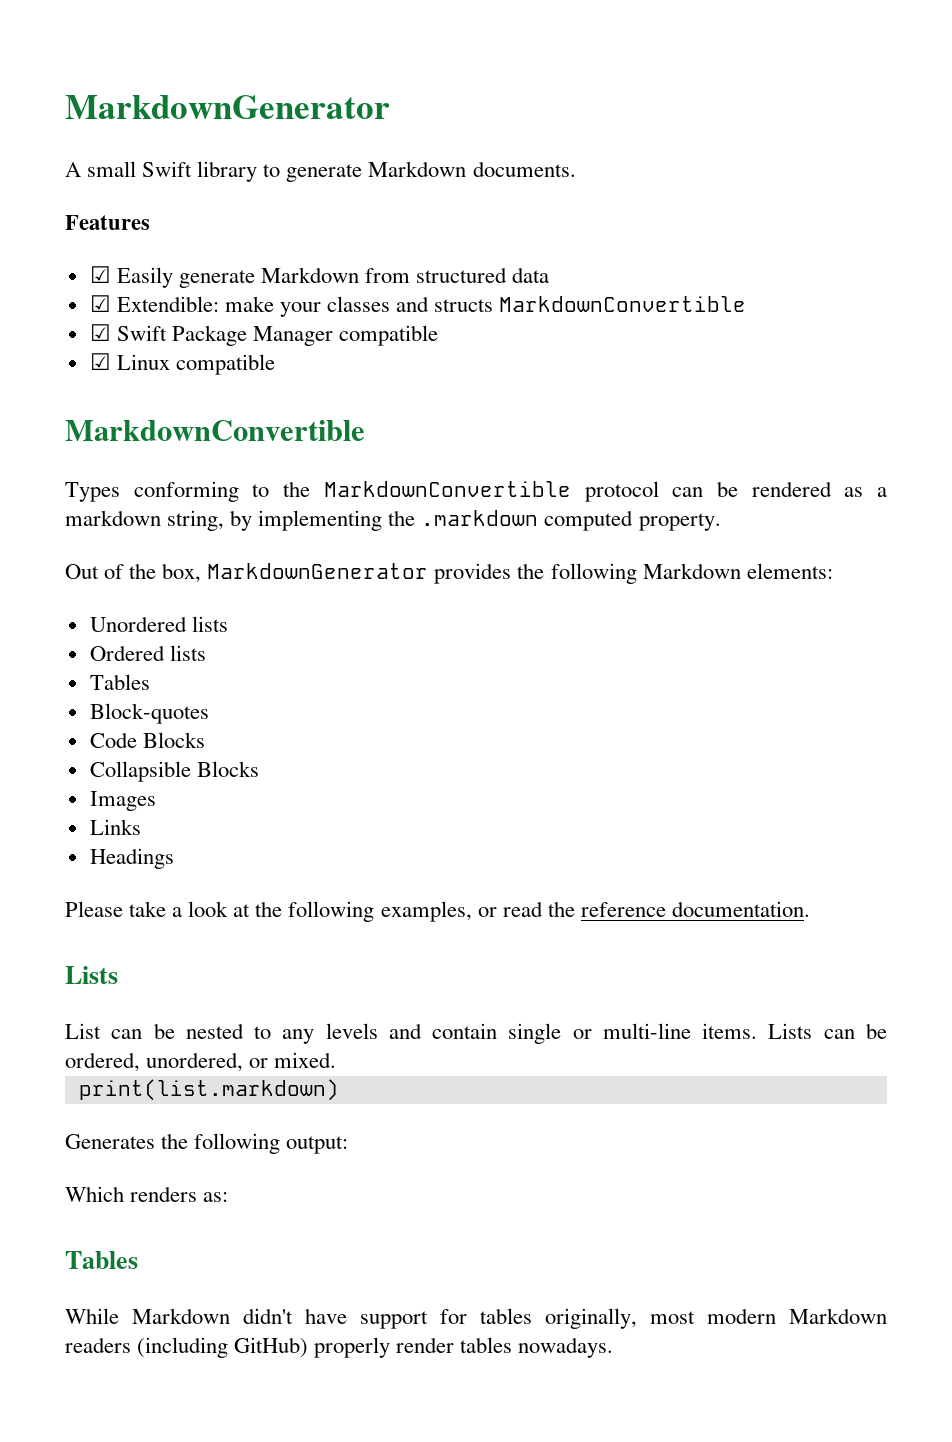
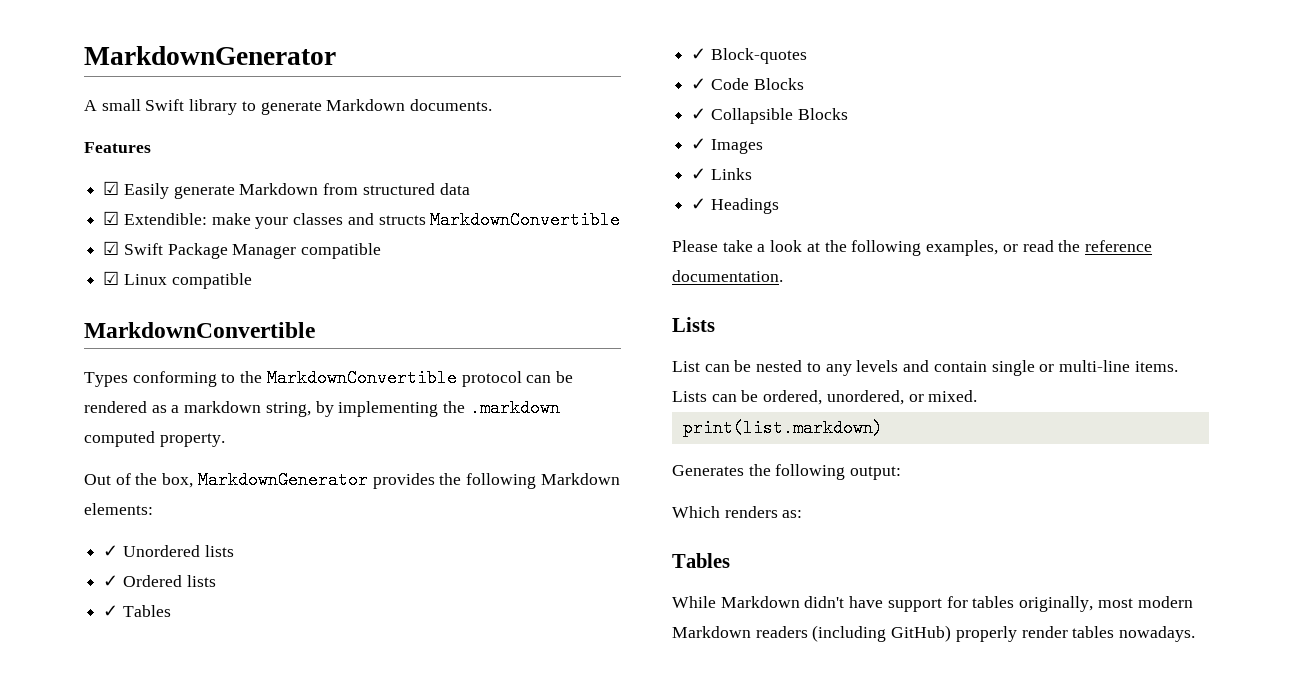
- Unordered lists
+ ✓ Unordered lists
- Ordered lists
- Tables
- Block-quotes
+ ✓ Ordered lists
+ ✓ Tables
+ ✓ Block-quotes
- Code Blocks
+ ✓ Code Blocks
- Collapsible Blocks
+ ✓ Collapsible Blocks
- Images
+ ✓ Images
- Links
+ ✓ Links
- Headings
+ ✓ Headings

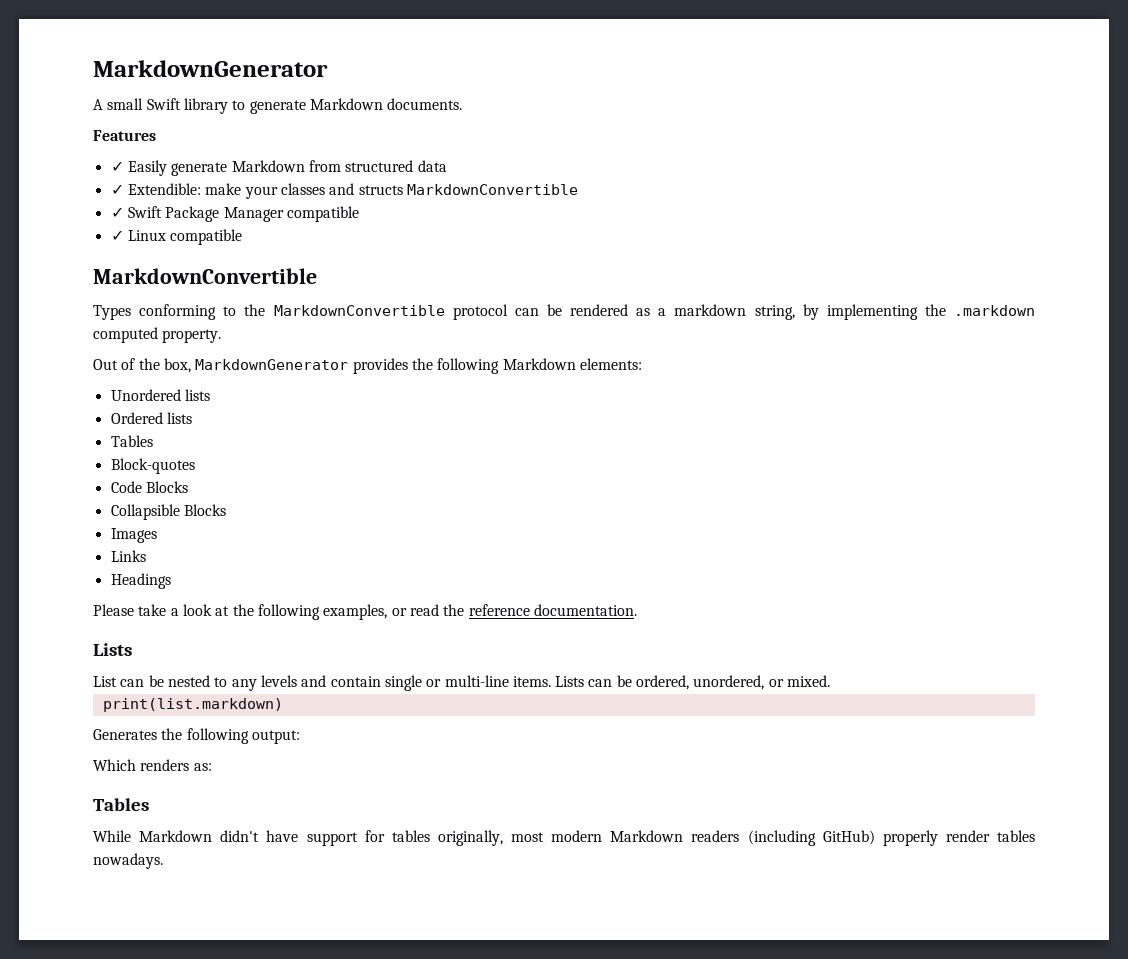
- ☑ Easily generate Markdown from structured data
+ ✓ Easily generate Markdown from structured data
- ☑ Extendible: make your classes and structs MarkdownConvertible
+ ✓ Extendible: make your classes and structs MarkdownConvertible
- ☑ Swift Package Manager compatible
+ ✓ Swift Package Manager compatible
- ☑ Linux compatible
+ ✓ Linux compatible
- ✓ Unordered lists
+ Unordered lists
- ✓ Ordered lists
- ✓ Tables
- ✓ Block-quotes
+ Ordered lists
+ Tables
+ Block-quotes
- ✓ Code Blocks
+ Code Blocks
- ✓ Collapsible Blocks
+ Collapsible Blocks
- ✓ Images
+ Images
- ✓ Links
+ Links
- ✓ Headings
+ Headings

